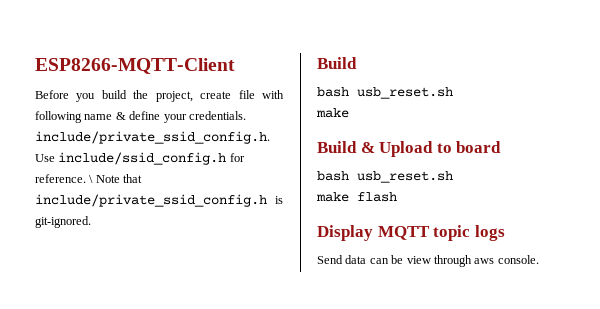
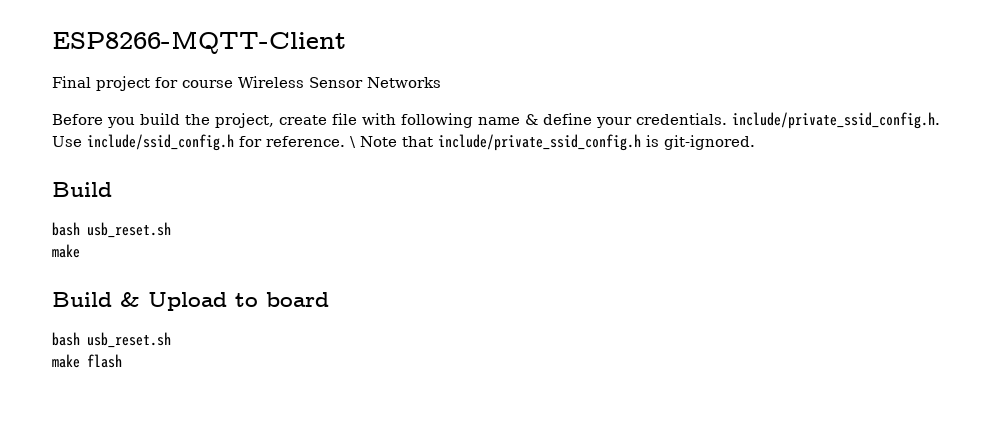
+ Final project for course Wireless Sensor Networks
- Display MQTT topic logs
- Send data can be view through aws console.

